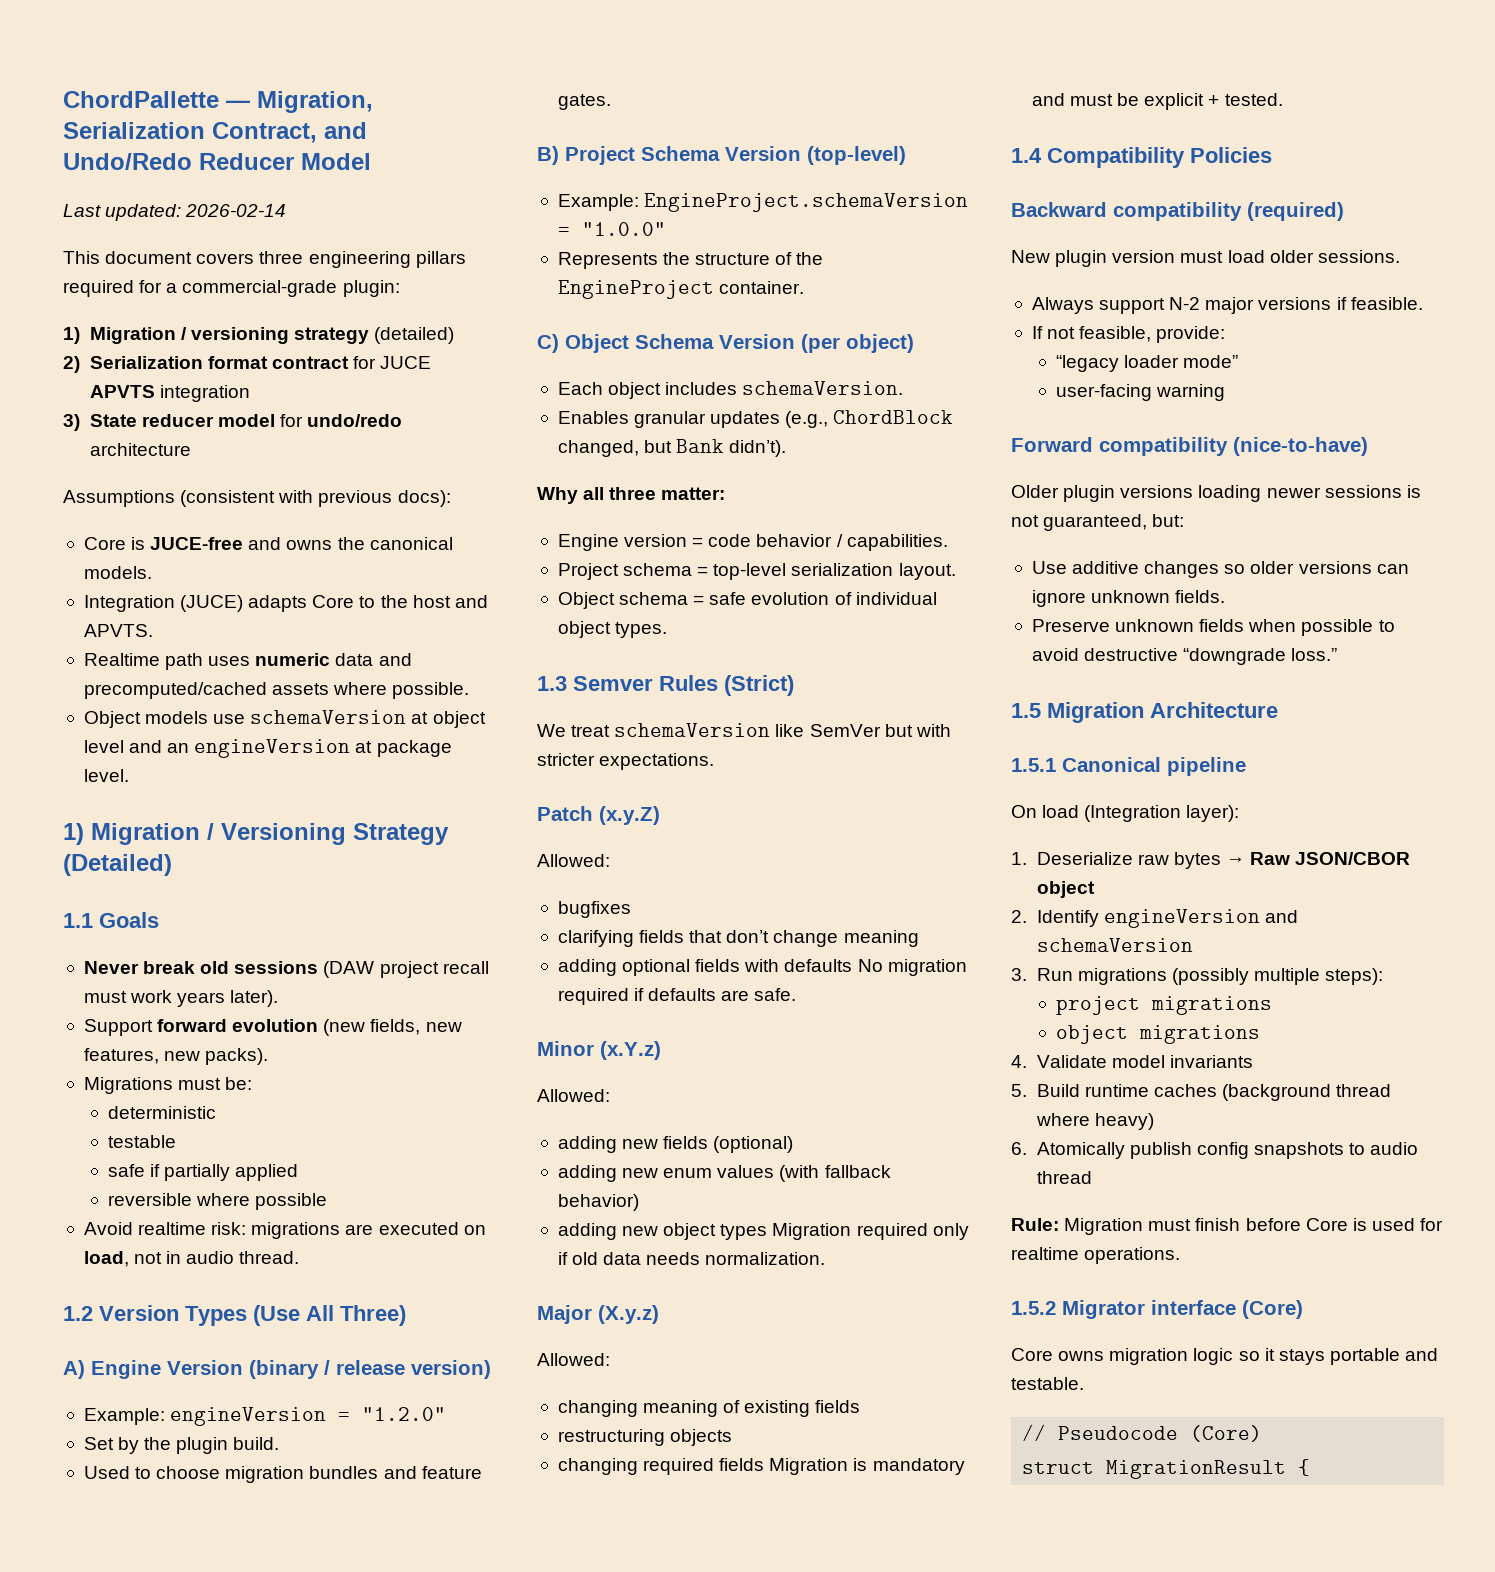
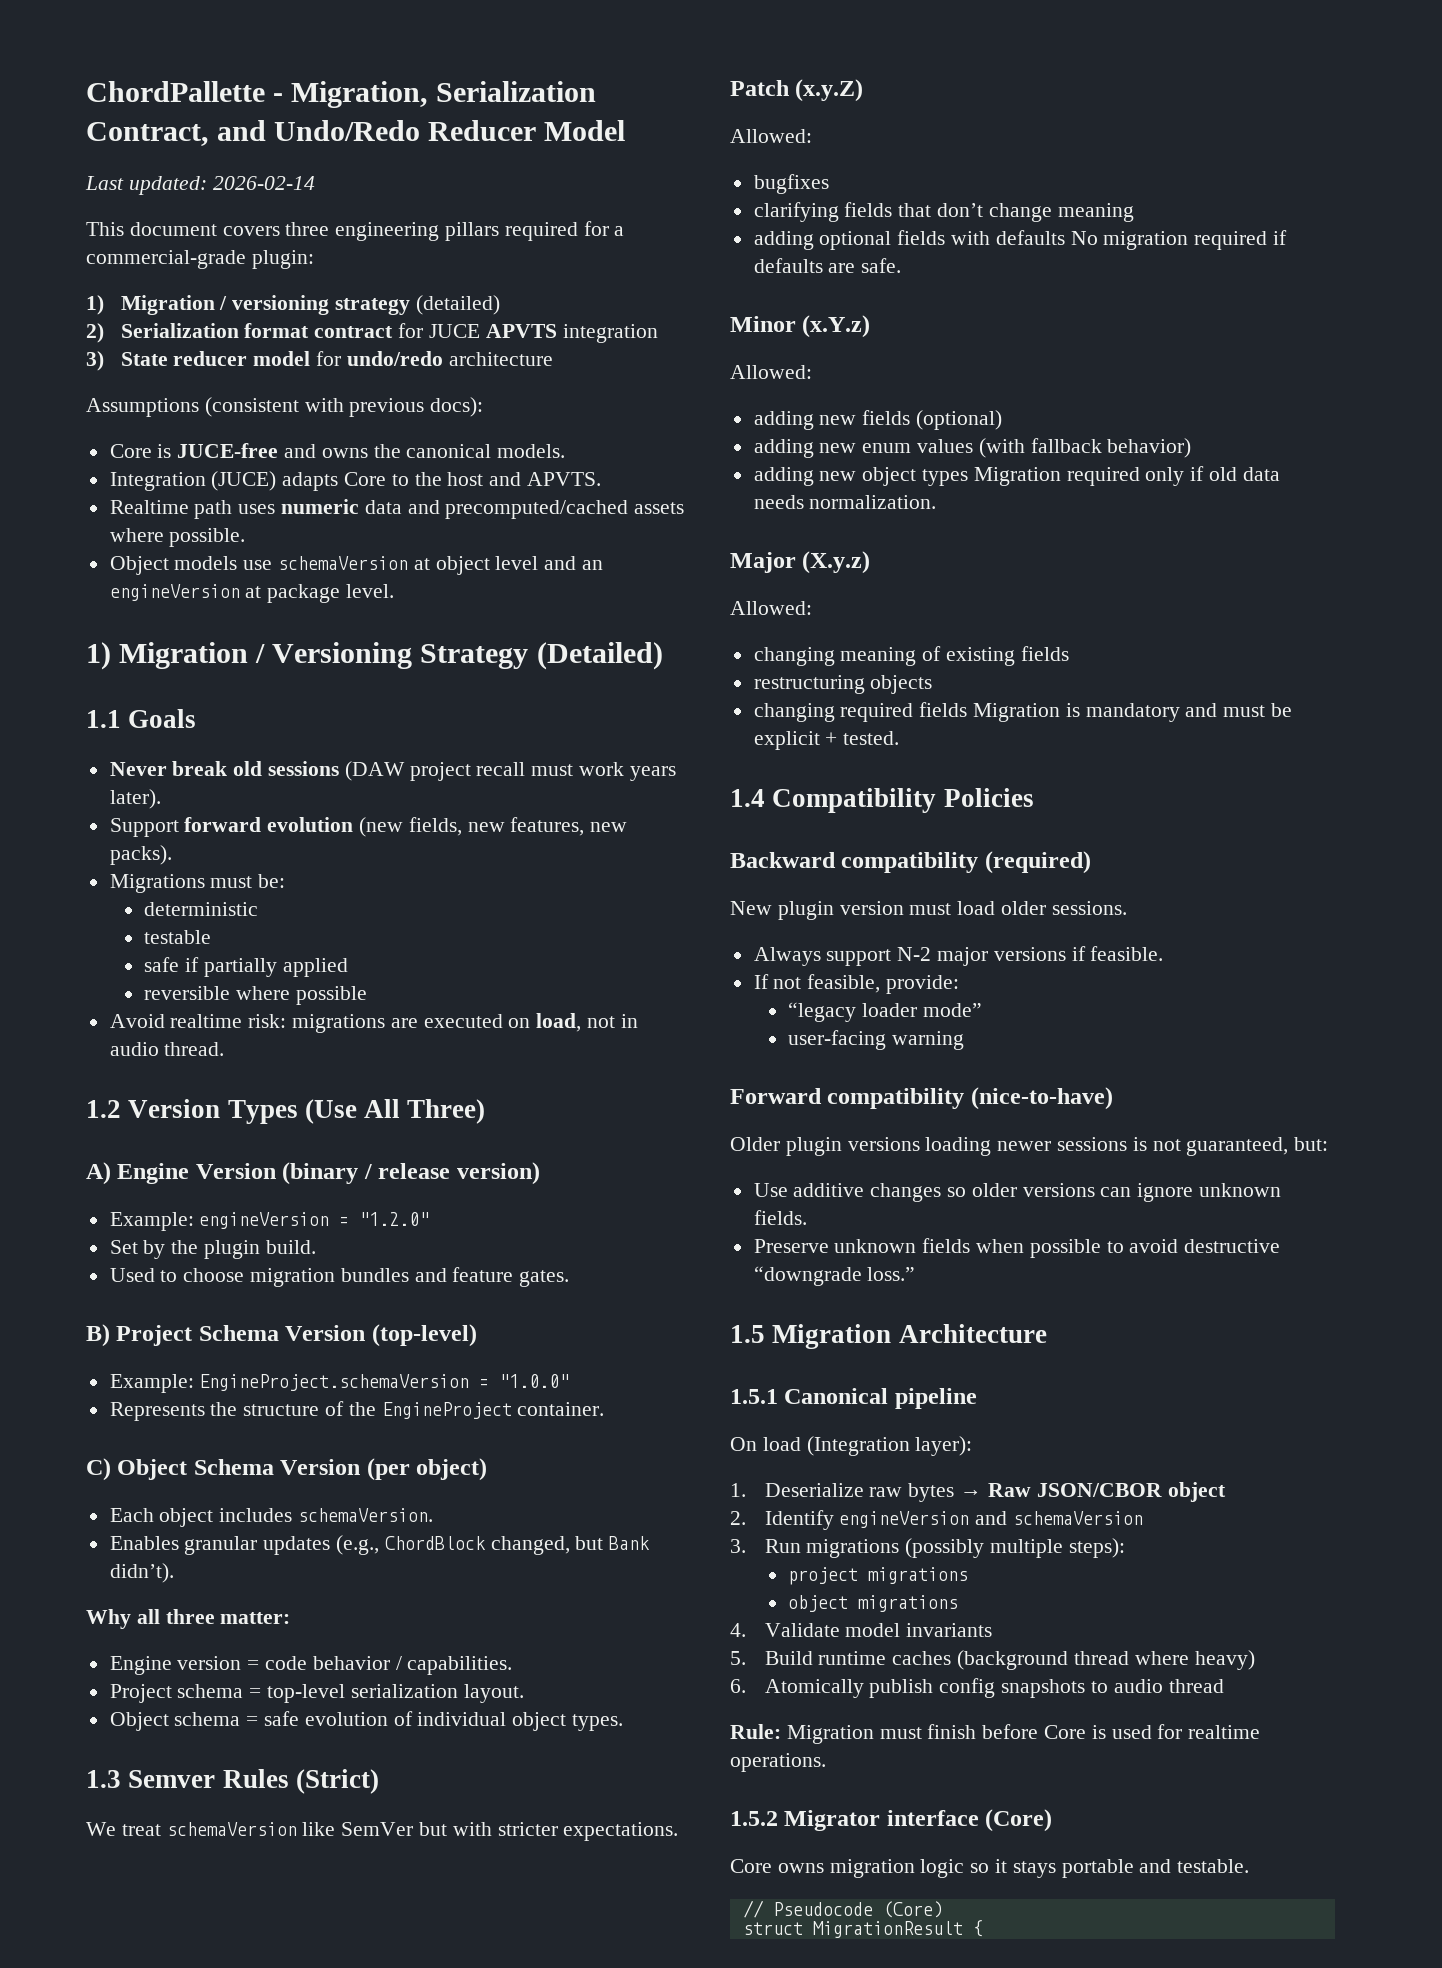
- ChordPallette — Migration, Serialization Contract, and Undo/Redo Reducer Model
+ ChordPallette - Migration, Serialization Contract, and Undo/Redo Reducer Model

